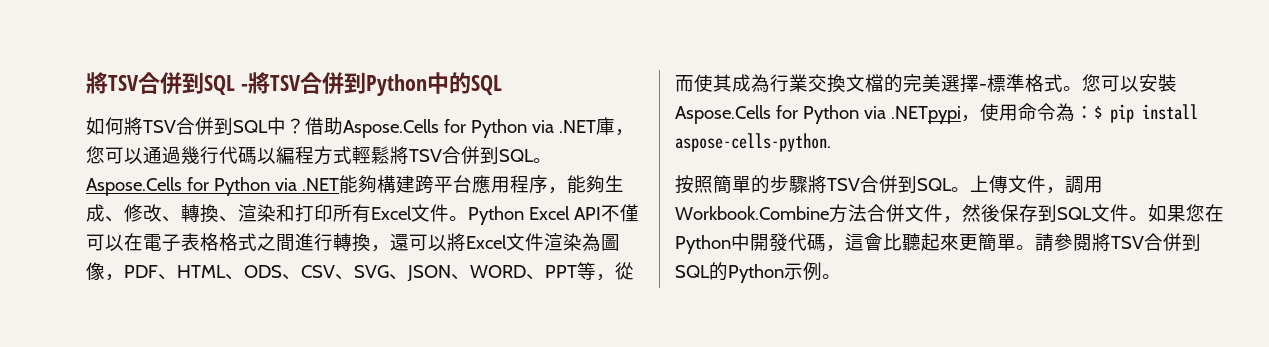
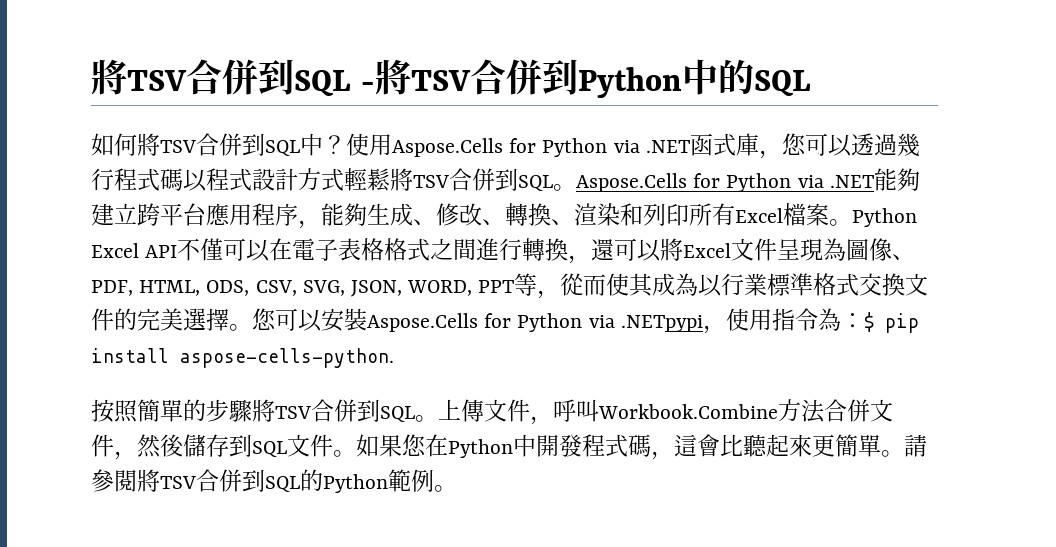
- 借助Aspose.Cells for Python via .NET庫，您可以通過幾行代碼以編程方式輕鬆將TSV合併到SQL。
+ 使用Aspose.Cells for Python via .NET函式庫，您可以透過幾行程式碼以程式設計方式輕鬆將TSV合併到SQL。
- Aspose.Cells for Python via .NET能夠構建跨平台應用程序，能夠生成、修改、轉換、渲染和打印所有Excel文件。
+ Aspose.Cells for Python via .NET能夠建立跨平台應用程序，能夠生成、修改、轉換、渲染和列印所有Excel檔案。
- Python Excel API不僅可以在電子表格格式之間進行轉換，還可以將Excel文件渲染為圖像，PDF、HTML、ODS、CSV、SVG、JSON、WORD、PPT等，從而使其成為行業交換文檔的完美選擇-標準格式。
+ Python Excel API不僅可以在電子表格格式之間進行轉換，還可以將Excel文件呈現為圖像、PDF, HTML, ODS, CSV, SVG, JSON, WORD, PPT等，從而使其成為以行業標準格式交換文件的完美選擇。
- 您可以安裝Aspose.Cells for Python via .NETpypi，使用命令為：$ pip install aspose-cells-python.
+ 您可以安裝Aspose.Cells for Python via .NETpypi，使用指令為：$ pip install aspose-cells-python.
- 上傳文件，調用Workbook.Combine方法合併文件，然後保存到SQL文件。
+ 上傳文件，呼叫Workbook.Combine方法合併文件，然後儲存到SQL文件。
- 如果您在Python中開發代碼，這會比聽起來更簡單。
+ 如果您在Python中開發程式碼，這會比聽起來更簡單。
- 請參閱將TSV合併到SQL的Python示例。
+ 請參閱將TSV合併到SQL的Python範例。

